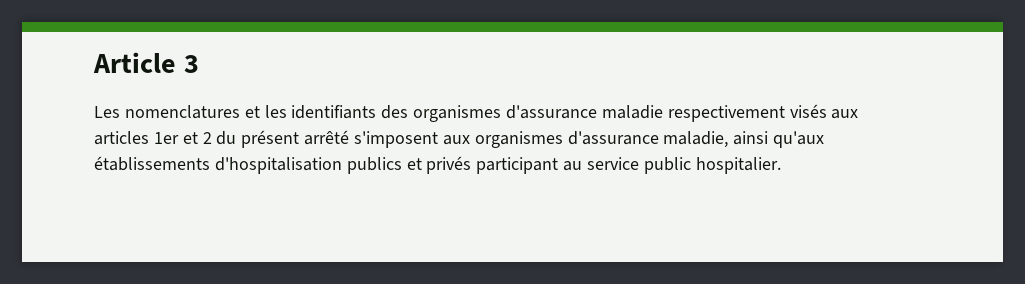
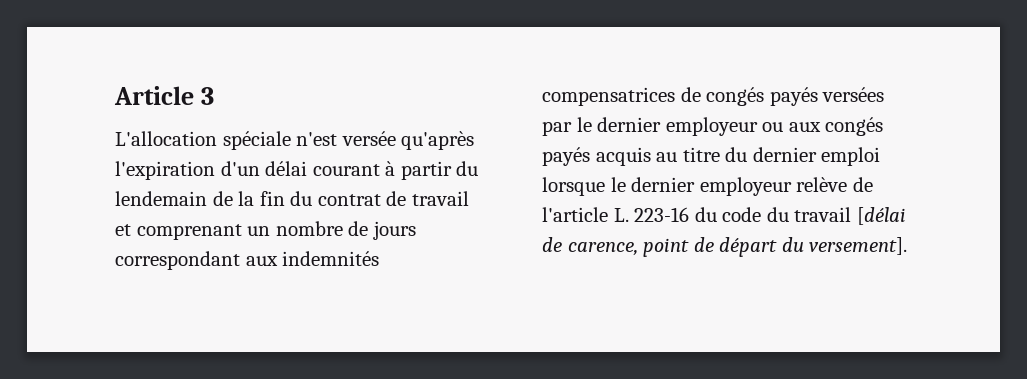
- Les nomenclatures et les identifiants des organismes d'assurance maladie respectivement visés aux articles 1er et 2 du présent arrêté s'imposent aux organismes d'assurance maladie, ainsi qu'aux établissements d'hospitalisation publics et privés participant au service public hospitalier.
+ L'allocation spéciale n'est versée qu'après l'expiration d'un délai courant à partir du lendemain de la fin du contrat de travail et comprenant un nombre de jours correspondant aux indemnités compensatrices de congés payés versées par le dernier employeur ou aux congés payés acquis au titre du dernier emploi lorsque le dernier employeur relève de l'article L. 223-16 du code du travail [délai de carence, point de départ du versement].

